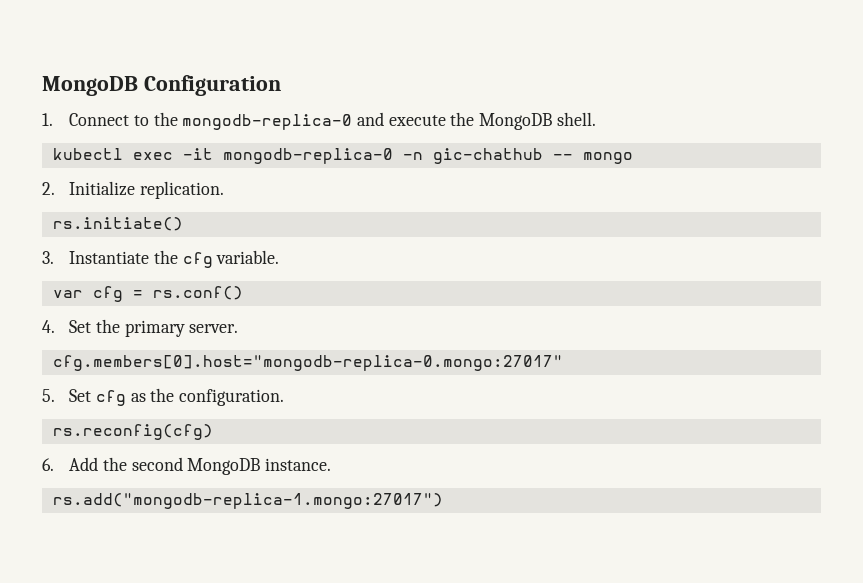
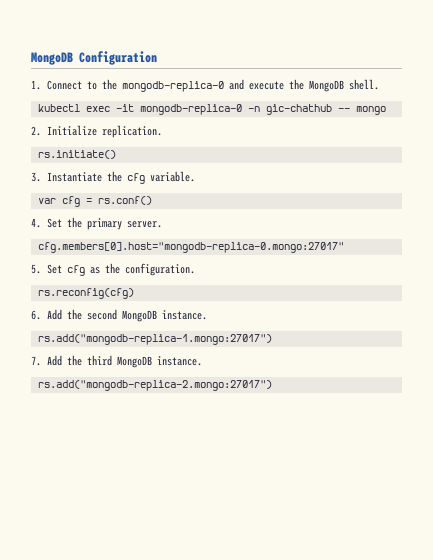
+ 7. Add the third MongoDB instance.
+ rs.add("mongodb-replica-2.mongo:27017")

